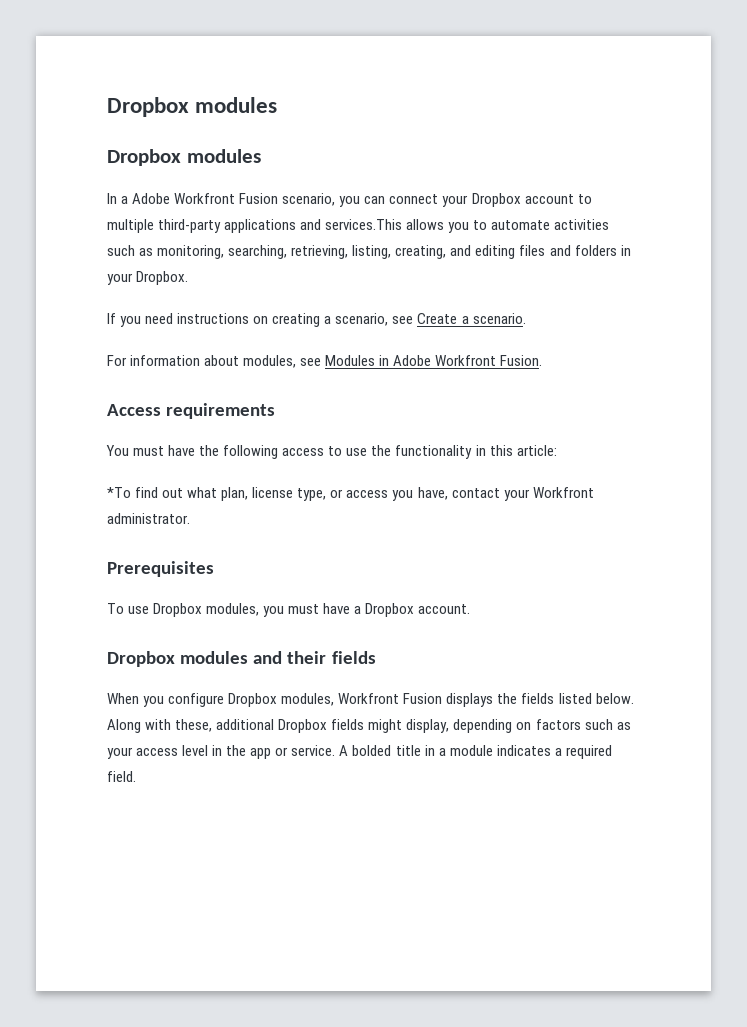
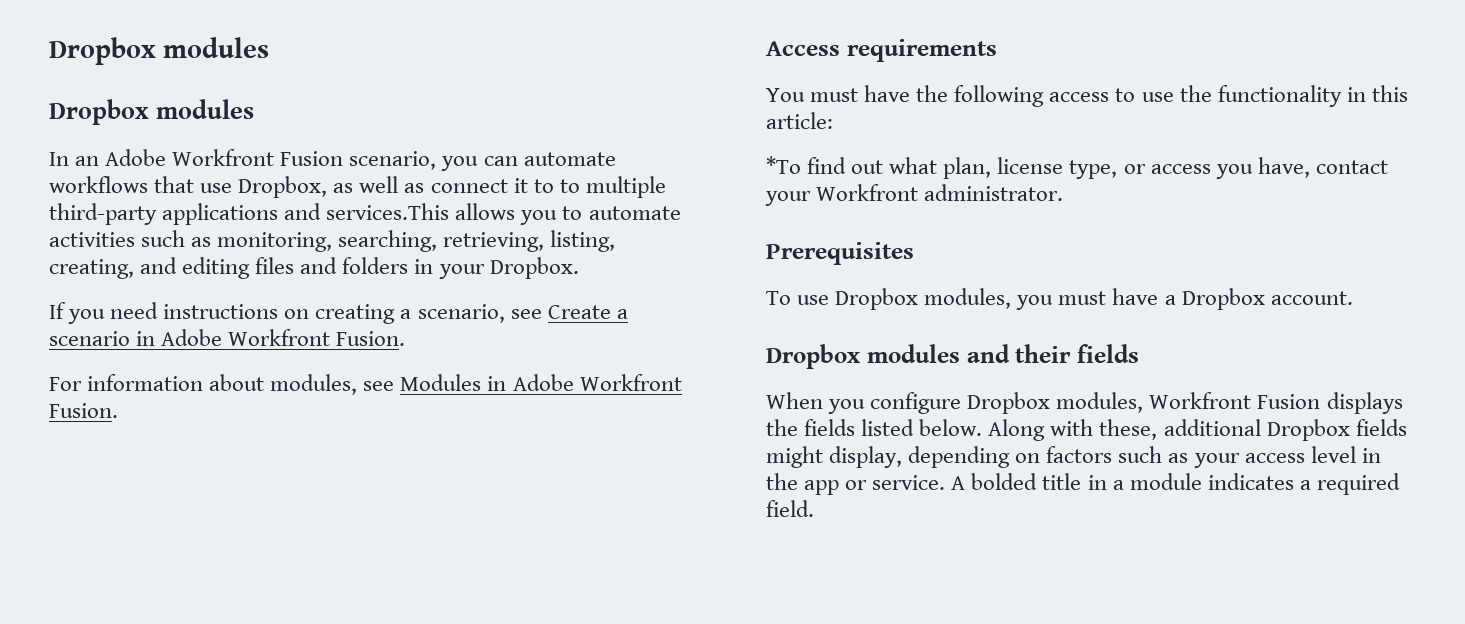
- In a Adobe Workfront Fusion scenario, you can connect your Dropbox account to multiple third-party applications and services.This allows you to automate activities such as monitoring, searching, retrieving, listing, creating, and editing files and folders in your Dropbox.
+ In an Adobe Workfront Fusion scenario, you can automate workflows that use Dropbox, as well as connect it to to multiple third-party applications and services.This allows you to automate activities such as monitoring, searching, retrieving, listing, creating, and editing files and folders in your Dropbox.
- If you need instructions on creating a scenario, see Create a scenario.
+ If you need instructions on creating a scenario, see Create a scenario in Adobe Workfront Fusion.

